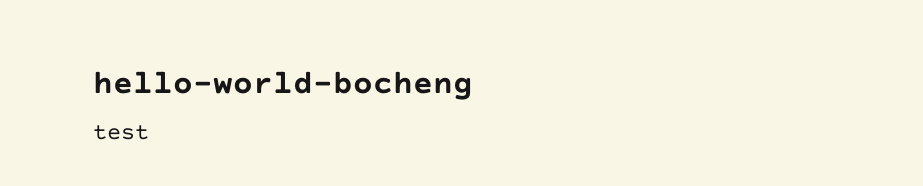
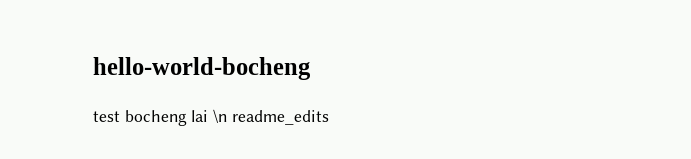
- test
+ test bocheng lai \n readme_edits

